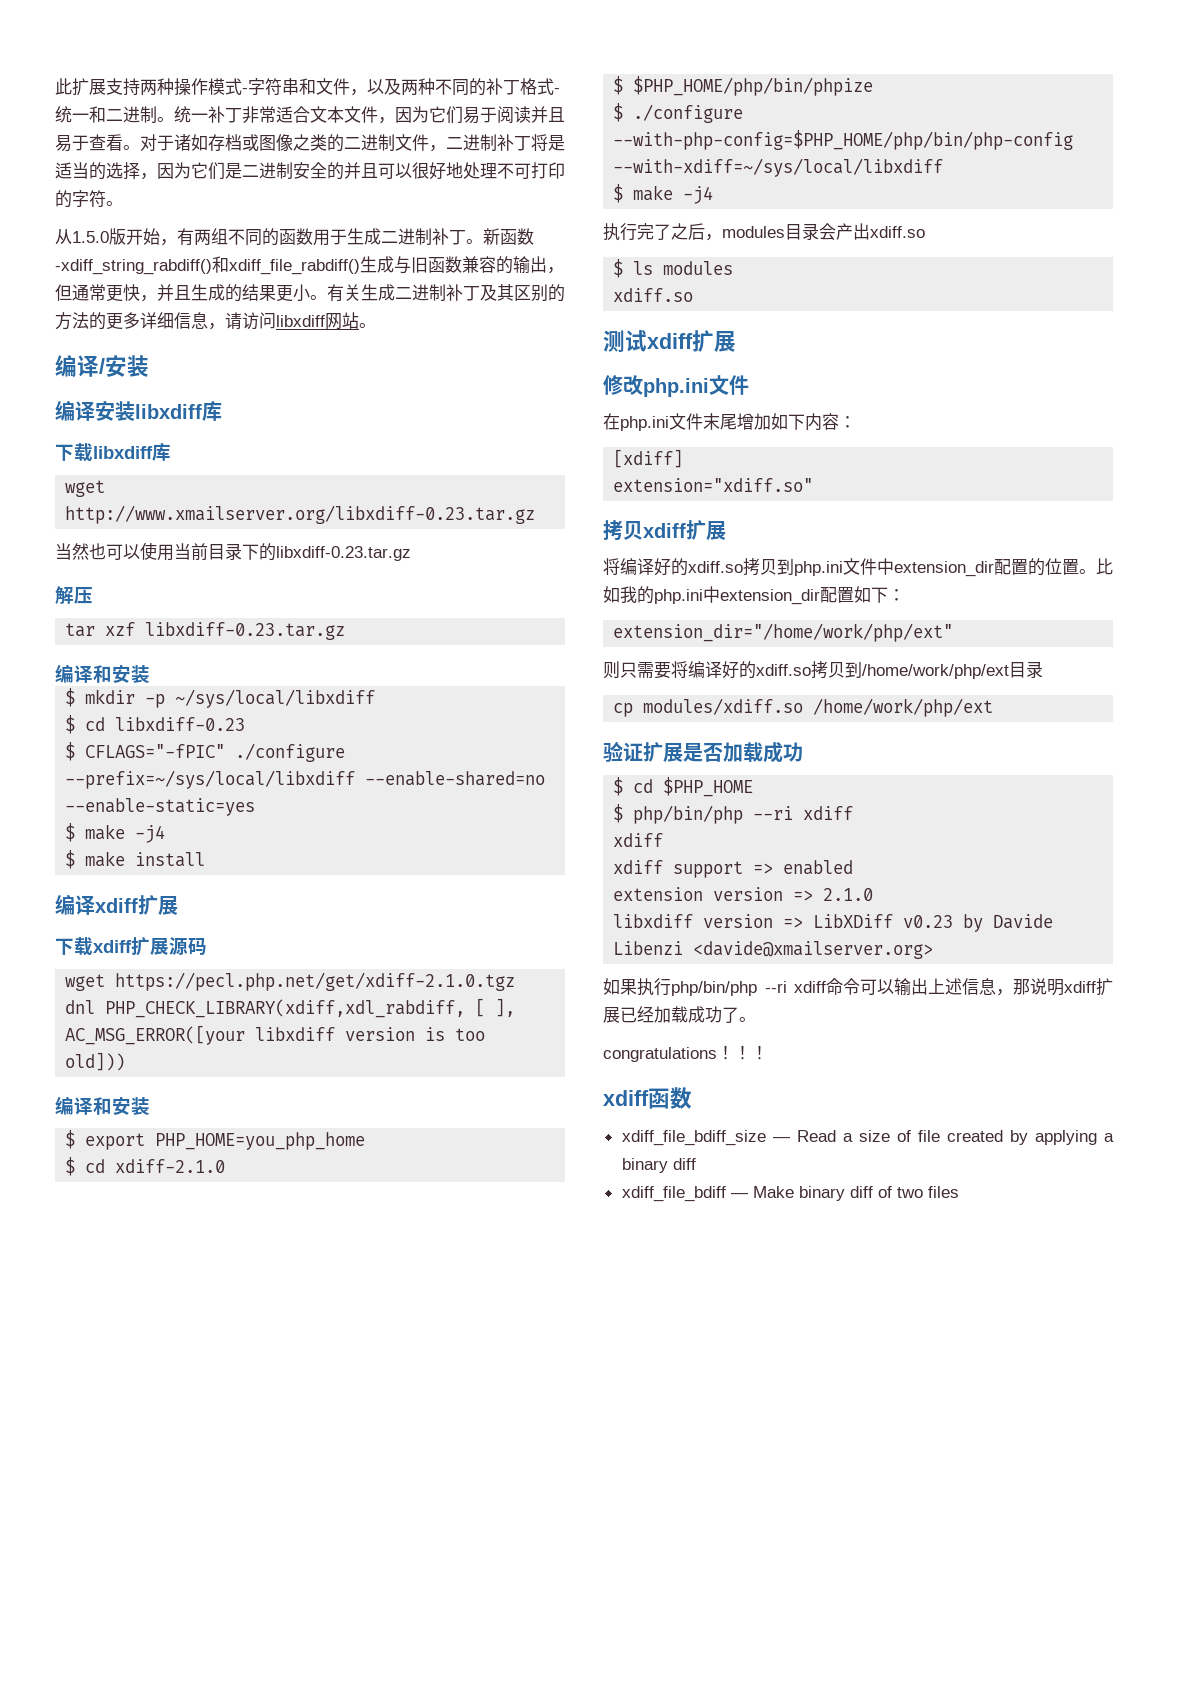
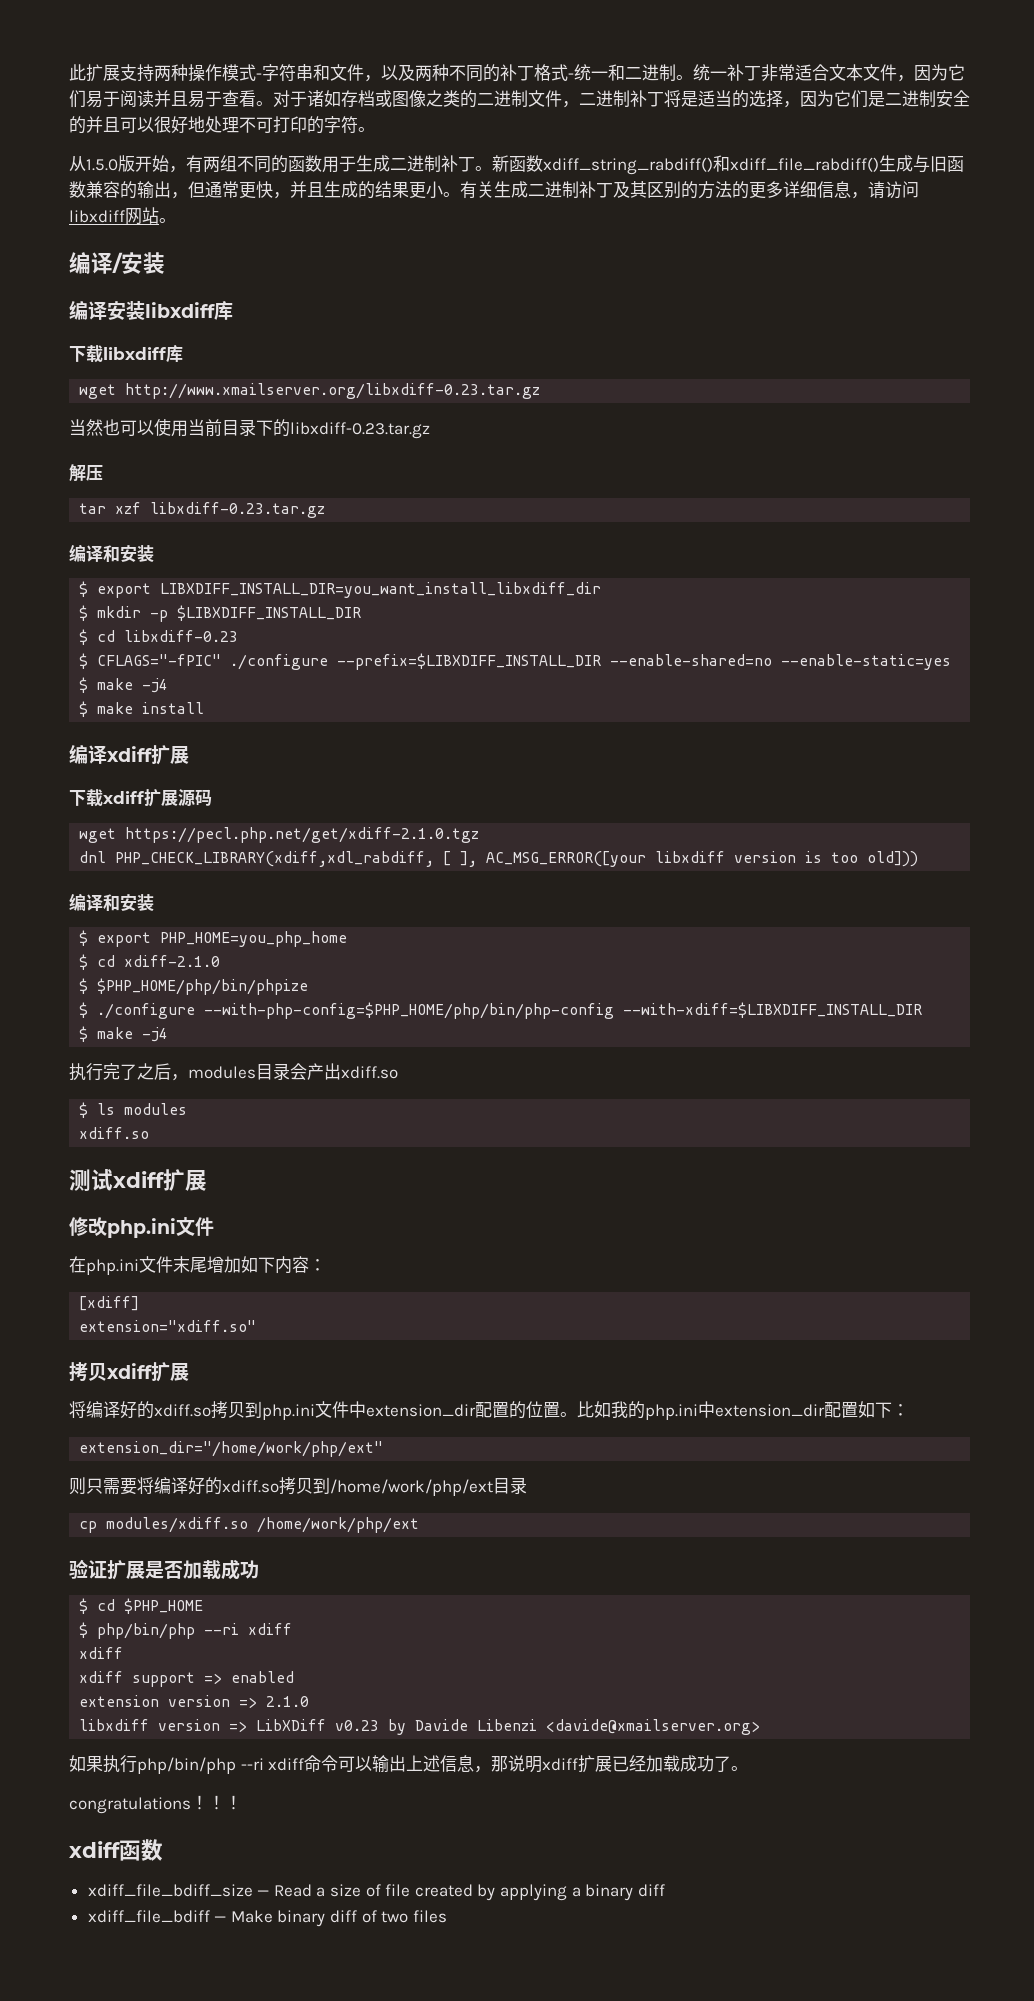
- 新函数-xdiff_string_rabdiff()和xdiff_file_rabdiff()生成与旧函数兼容的输出，但通常更快，并且生成的结果更小。
+ 新函数xdiff_string_rabdiff()和xdiff_file_rabdiff()生成与旧函数兼容的输出，但通常更快，并且生成的结果更小。
+ $ export LIBXDIFF_INSTALL_DIR=you_want_install_libxdiff_dir
- $ mkdir -p ~/sys/local/libxdiff
+ $ mkdir -p $LIBXDIFF_INSTALL_DIR
- $ CFLAGS="-fPIC" ./configure --prefix=~/sys/local/libxdiff --enable-shared=no --enable-static=yes
+ $ CFLAGS="-fPIC" ./configure --prefix=$LIBXDIFF_INSTALL_DIR --enable-shared=no --enable-static=yes
- $ ./configure --with-php-config=$PHP_HOME/php/bin/php-config --with-xdiff=~/sys/local/libxdiff
+ $ ./configure --with-php-config=$PHP_HOME/php/bin/php-config --with-xdiff=$LIBXDIFF_INSTALL_DIR

